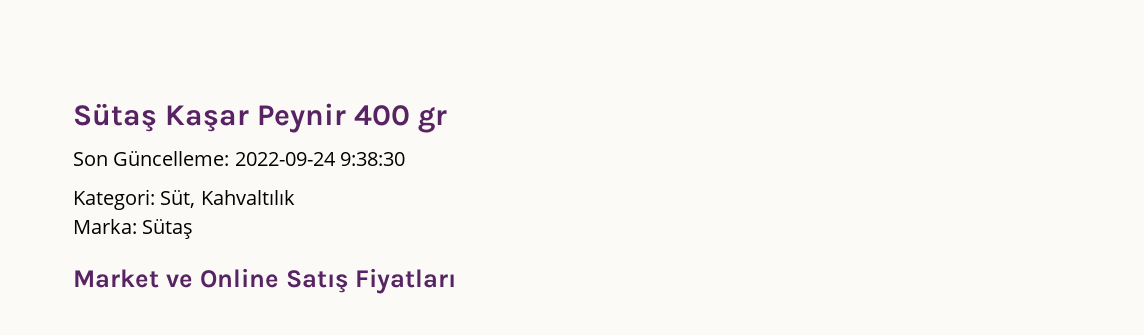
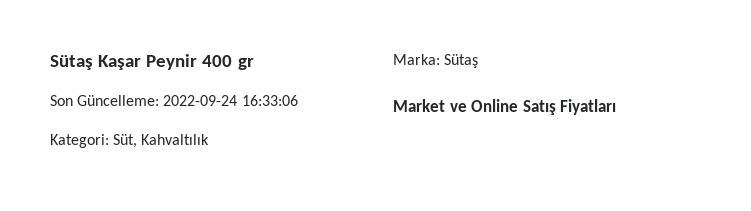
- Son Güncelleme: 2022-09-24 9:38:30
+ Son Güncelleme: 2022-09-24 16:33:06

